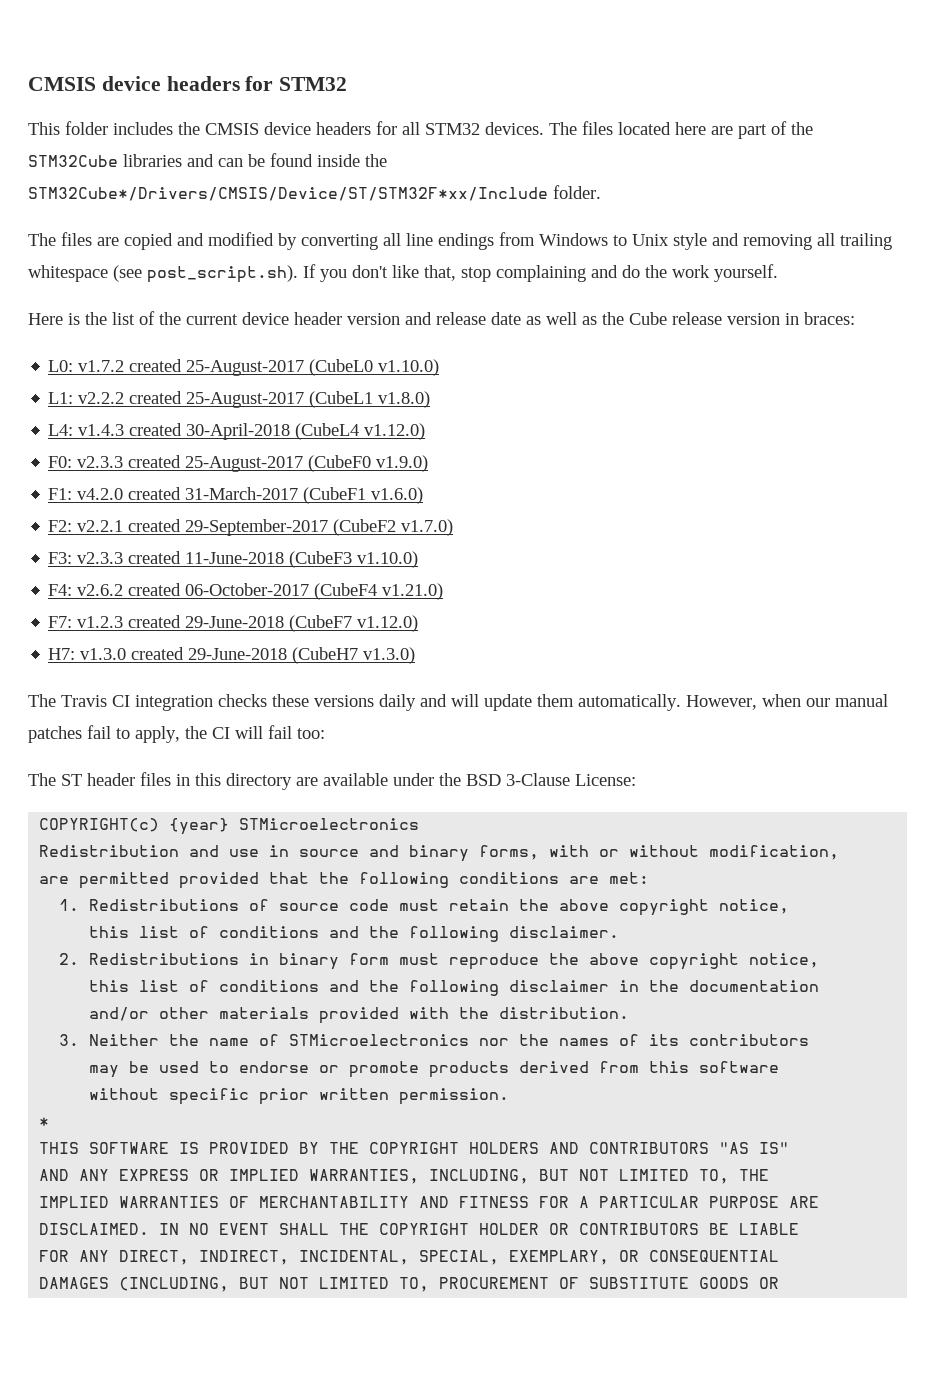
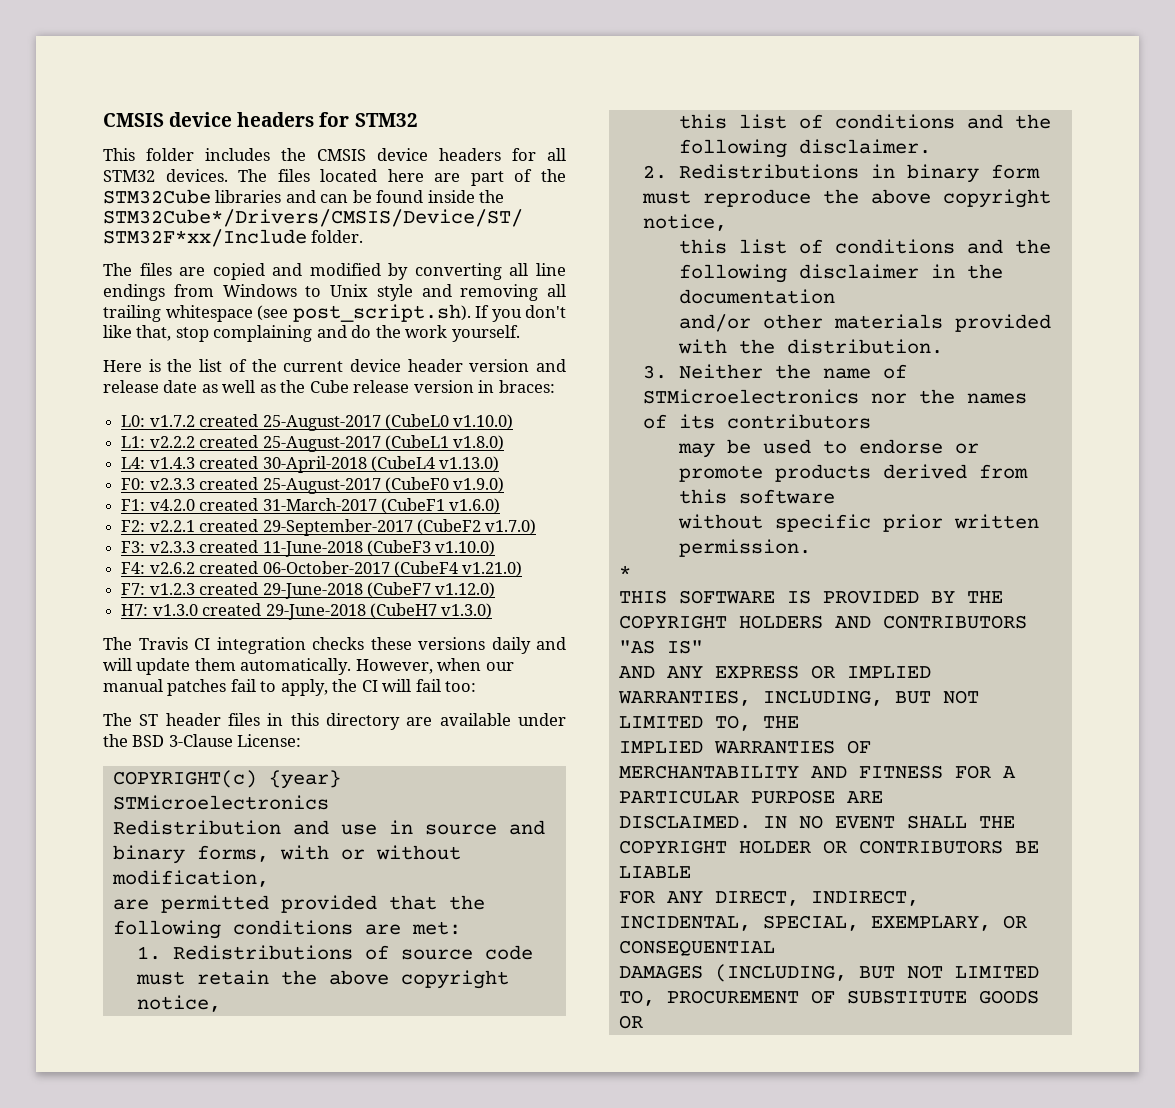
- L4: v1.4.3 created 30-April-2018 (CubeL4 v1.12.0)
+ L4: v1.4.3 created 30-April-2018 (CubeL4 v1.13.0)

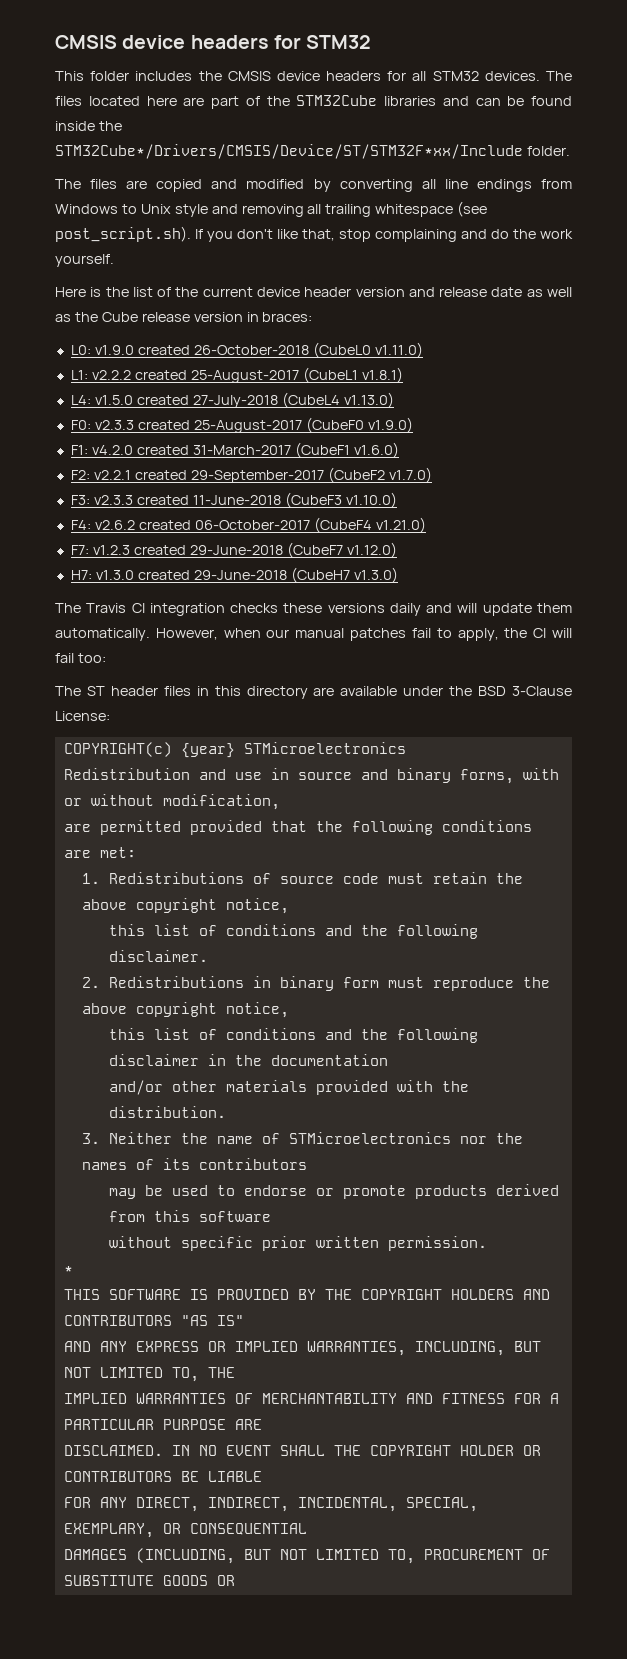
- L0: v1.7.2 created 25-August-2017 (CubeL0 v1.10.0)
+ L0: v1.9.0 created 26-October-2018 (CubeL0 v1.11.0)
- L1: v2.2.2 created 25-August-2017 (CubeL1 v1.8.0)
+ L1: v2.2.2 created 25-August-2017 (CubeL1 v1.8.1)
- L4: v1.4.3 created 30-April-2018 (CubeL4 v1.13.0)
+ L4: v1.5.0 created 27-July-2018 (CubeL4 v1.13.0)

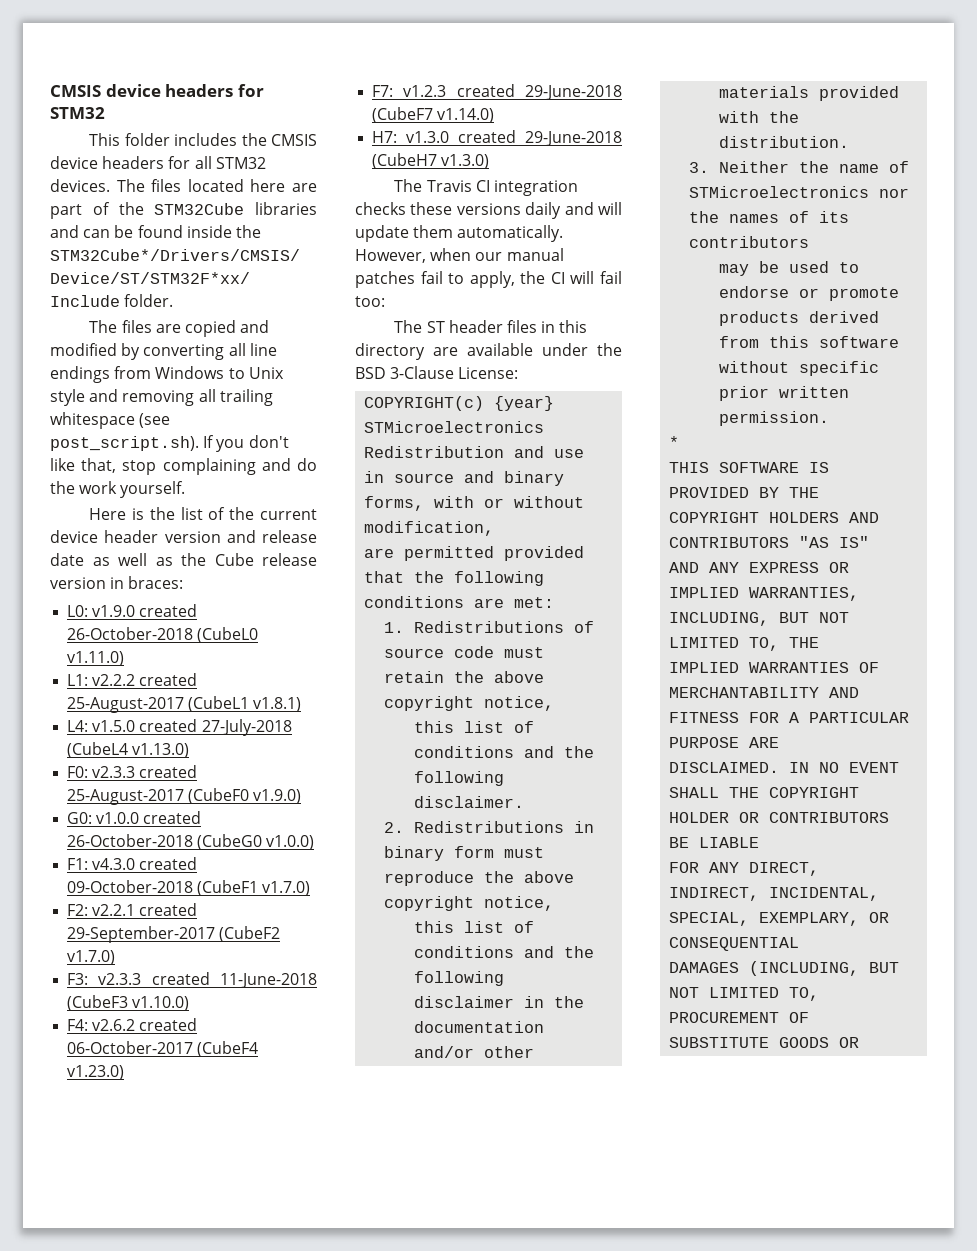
- F1: v4.2.0 created 31-March-2017 (CubeF1 v1.6.0)
+ G0: v1.0.0 created 26-October-2018 (CubeG0 v1.0.0)
+ F1: v4.3.0 created 09-October-2018 (CubeF1 v1.7.0)
- F4: v2.6.2 created 06-October-2017 (CubeF4 v1.21.0)
+ F4: v2.6.2 created 06-October-2017 (CubeF4 v1.23.0)
- F7: v1.2.3 created 29-June-2018 (CubeF7 v1.12.0)
+ F7: v1.2.3 created 29-June-2018 (CubeF7 v1.14.0)

